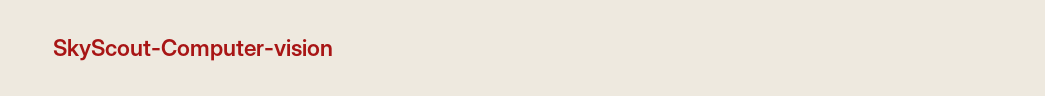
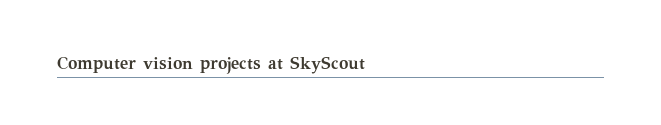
- SkyScout-Computer-vision
+ Computer vision projects at SkyScout

